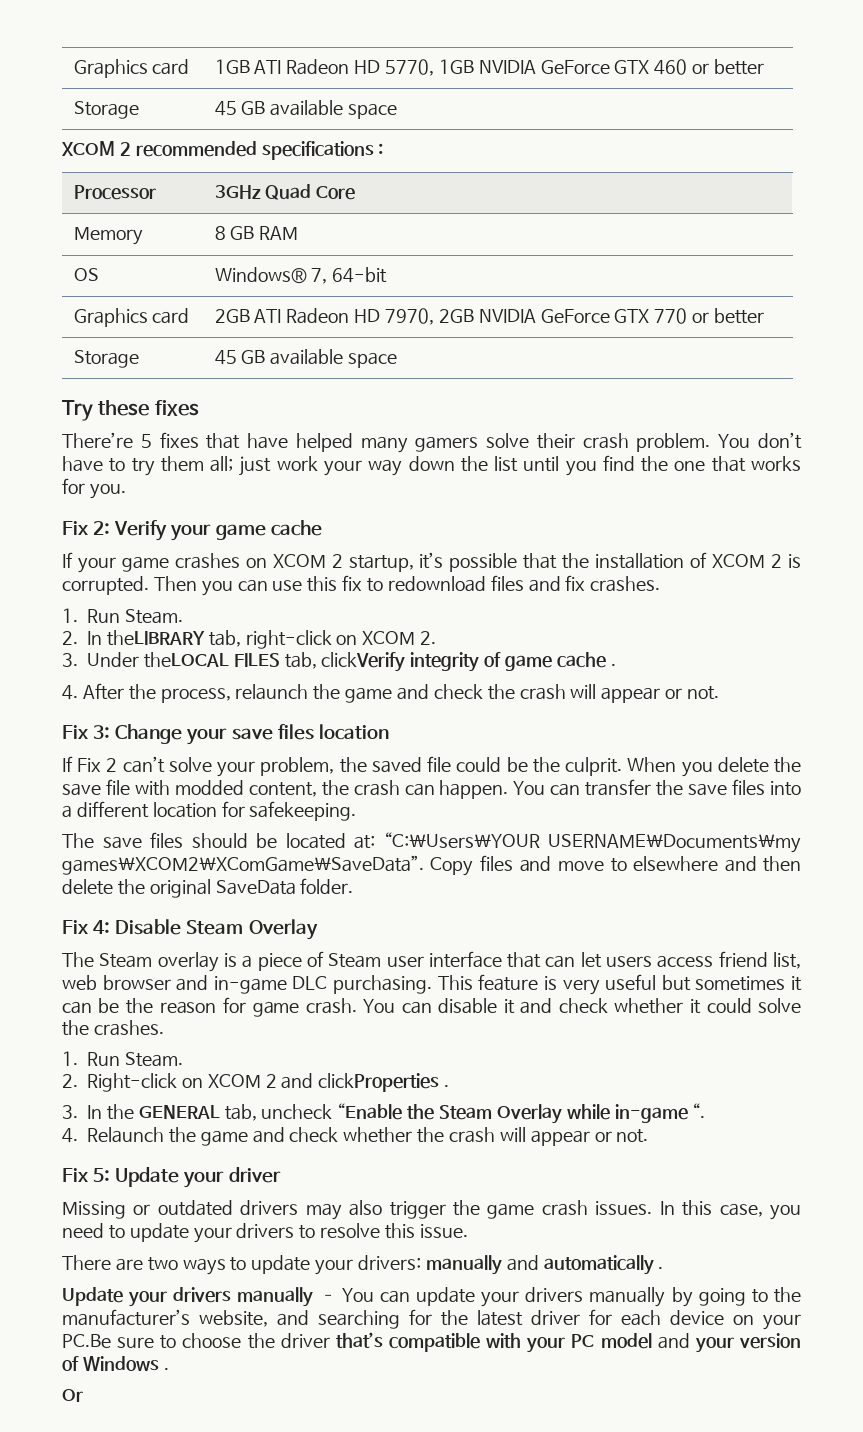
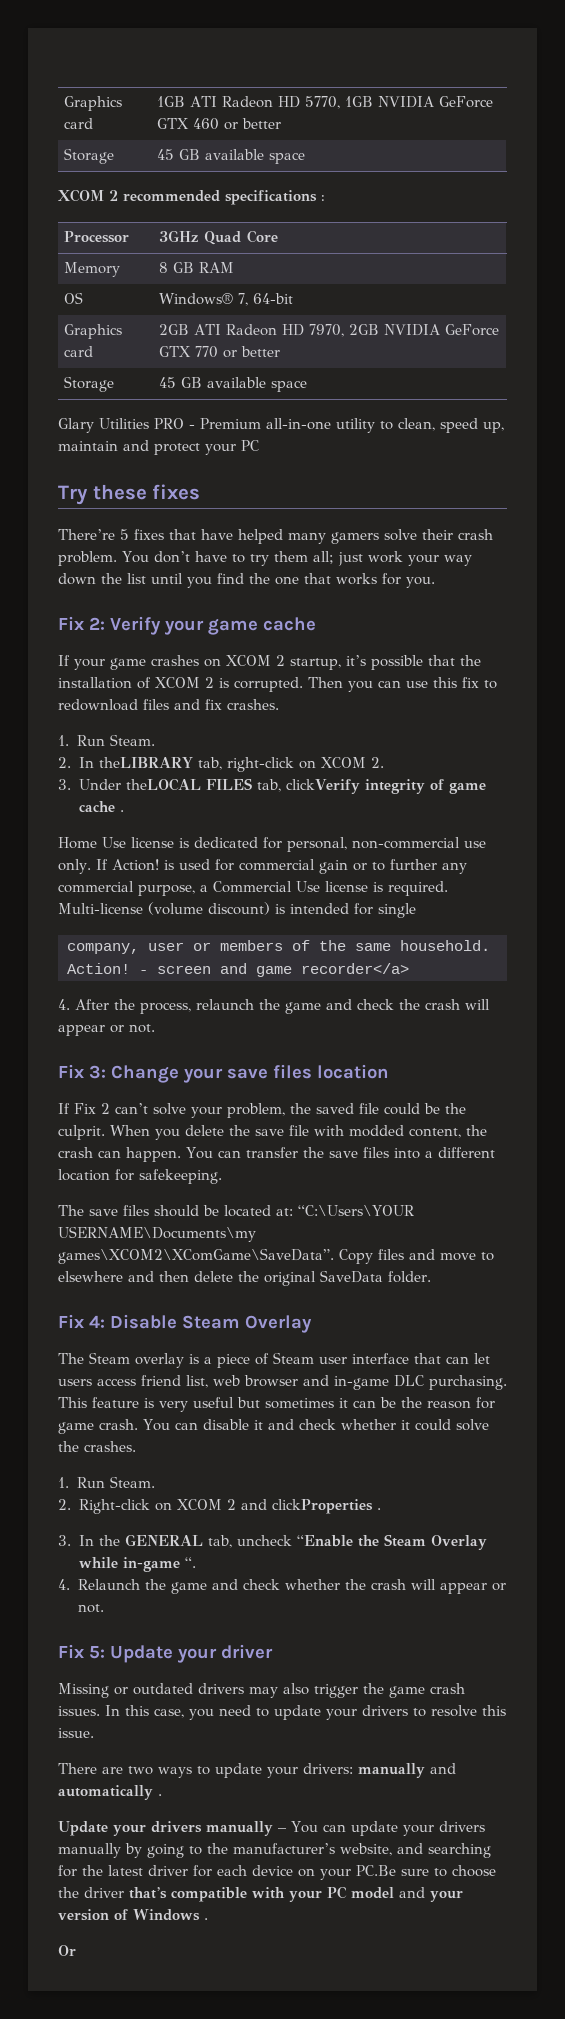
+ Glary Utilities PRO - Premium all-in-one utility to clean, speed up, maintain and protect your PC
+ Home Use license is dedicated for personal, non-commercial use only. If Action! is used for commercial gain or to further any commercial purpose, a Commercial Use license is required. Multi-license (volume discount) is intended for single
+ company, user or members of the same household. Action! - screen and game recorder</a>

